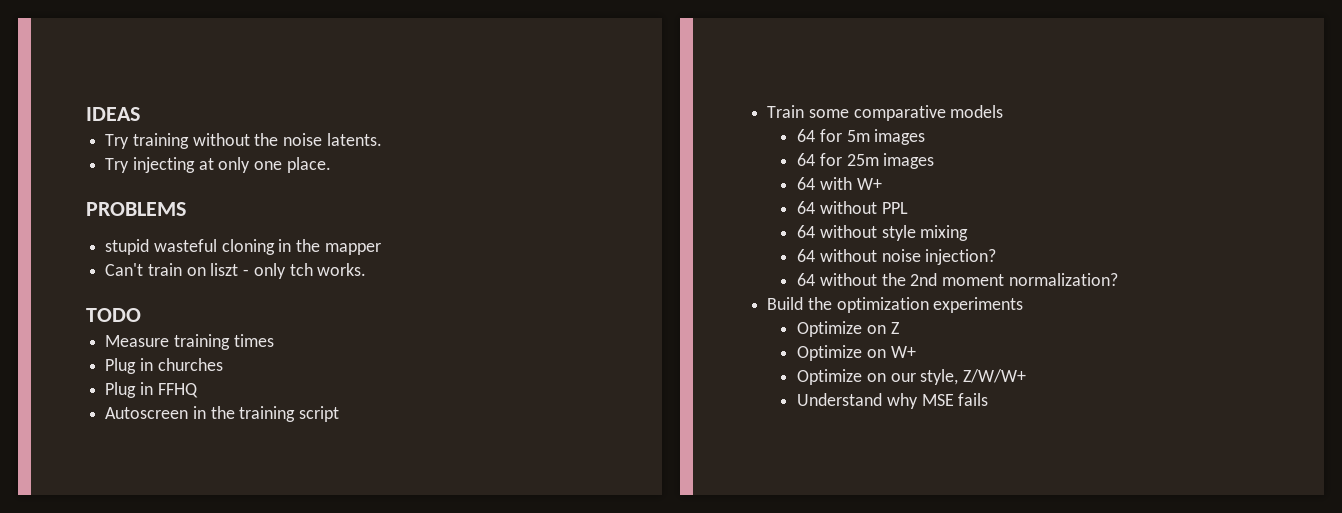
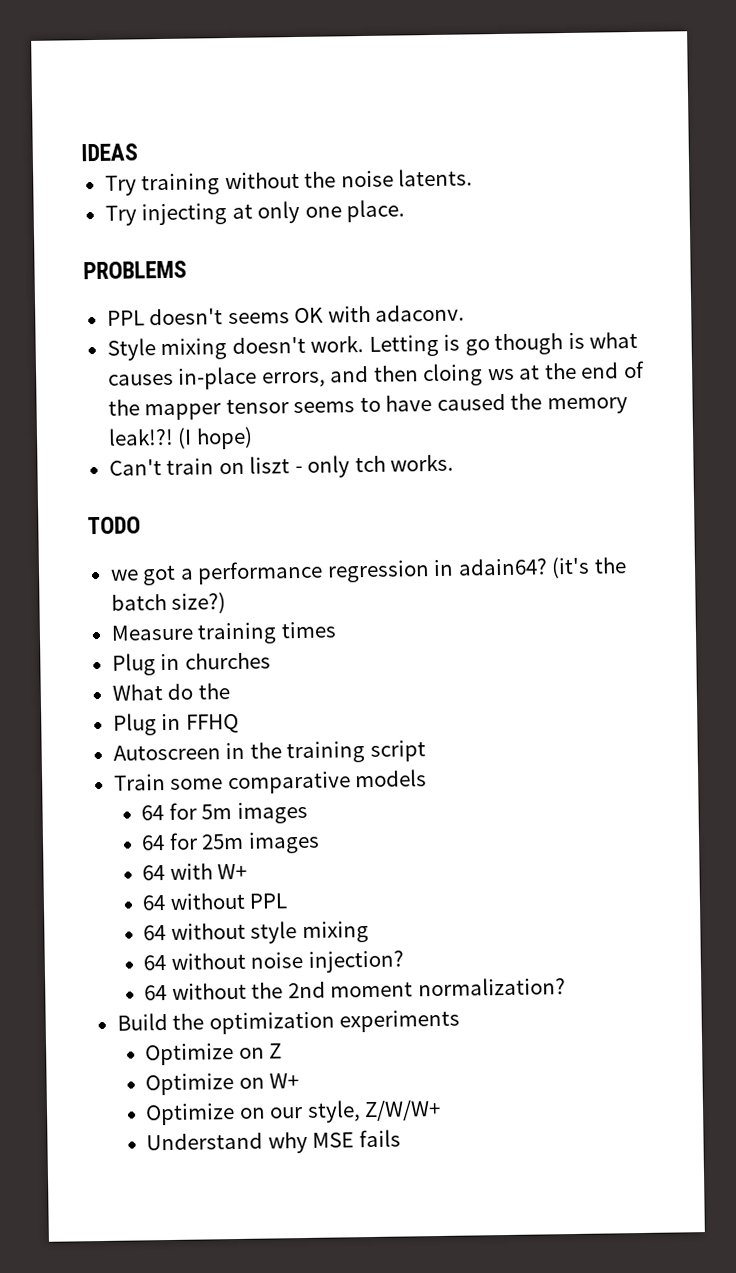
- stupid wasteful cloning in the mapper
+ PPL doesn't seems OK with adaconv.
+ Style mixing doesn't work. Letting is go though is what causes in-place errors, and then cloing ws at the end of the mapper tensor seems to have caused the memory leak!?! (I hope)
+ we got a performance regression in adain64? (it's the batch size?)
+ What do the

